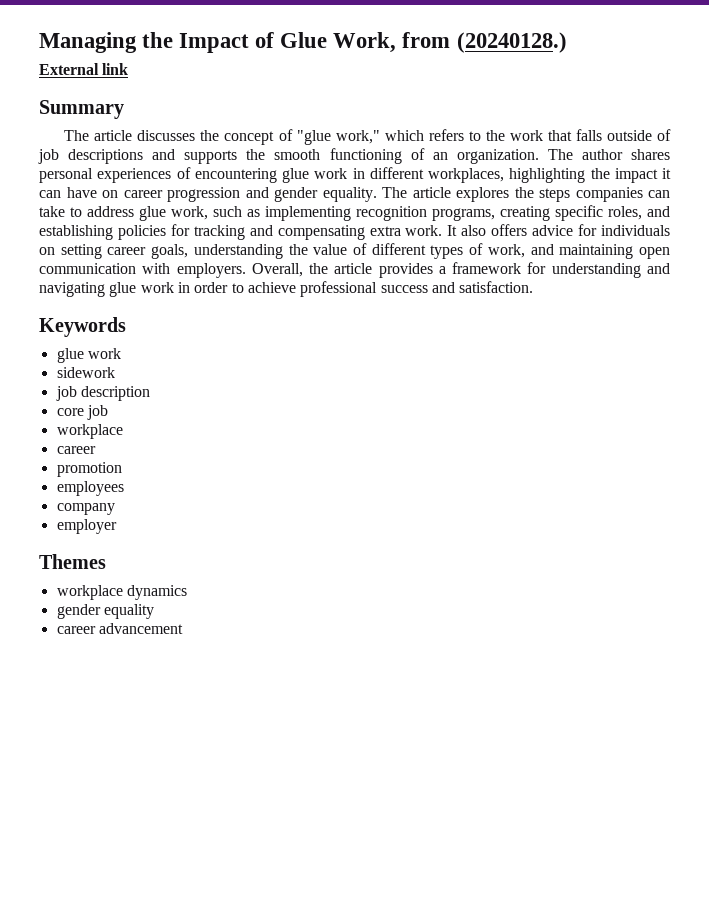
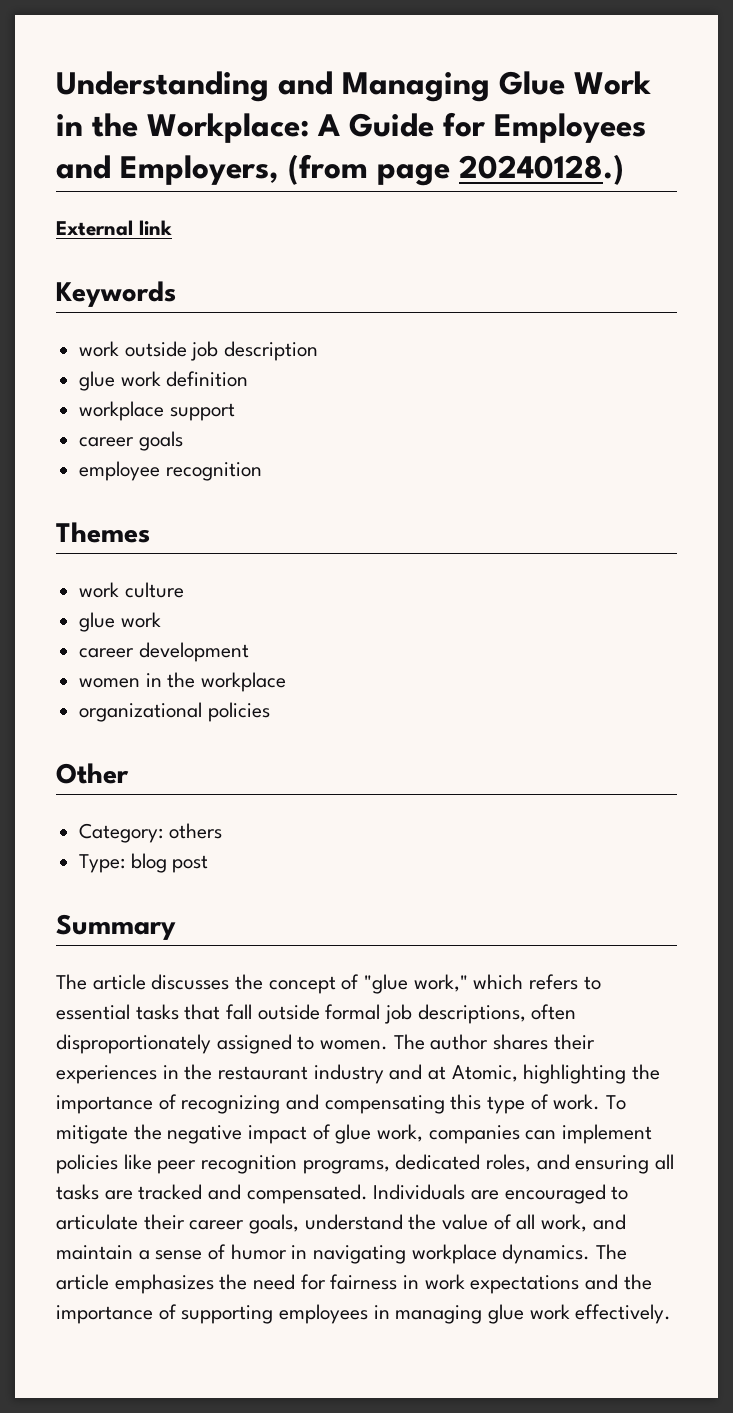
- Managing the Impact of Glue Work, from (20240128.)
+ Understanding and Managing Glue Work in the Workplace: A Guide for Employees and Employers, (from page 20240128.)
  External link
+ Keywords
+ work outside job description
+ glue work definition
+ workplace support
+ career goals
+ employee recognition
+ Themes
+ work culture
+ glue work
+ career development
+ women in the workplace
+ organizational policies
+ Other
+ Category: others
+ Type: blog post
- The article discusses the concept of "glue work," which refers to the work that falls outside of job descriptions and supports the smooth functioning of an organization. The author shares personal experiences of encountering glue work in different workplaces, highlighting the impact it can have on career progression and gender equality. The article explores the steps companies can take to address glue work, such as implementing recognition programs, creating specific roles, and establishing policies for tracking and compensating extra work. It also offers advice for individuals on setting career goals, understanding the value of different types of work, and maintaining open communication with employers. Overall, the article provides a framework for understanding and navigating glue work in order to achieve professional success and satisfaction.
- Keywords
- glue work
- sidework
- job description
- core job
- workplace
- career
- promotion
- employees
- company
- employer
- Themes
- workplace dynamics
- gender equality
- career advancement
+ The article discusses the concept of "glue work," which refers to essential tasks that fall outside formal job descriptions, often disproportionately assigned to women. The author shares their experiences in the restaurant industry and at Atomic, highlighting the importance of recognizing and compensating this type of work. To mitigate the negative impact of glue work, companies can implement policies like peer recognition programs, dedicated roles, and ensuring all tasks are tracked and compensated. Individuals are encouraged to articulate their career goals, understand the value of all work, and maintain a sense of humor in navigating workplace dynamics. The article emphasizes the need for fairness in work expectations and the importance of supporting employees in managing glue work effectively.

